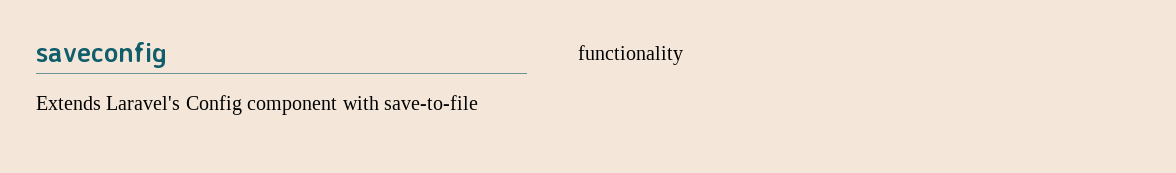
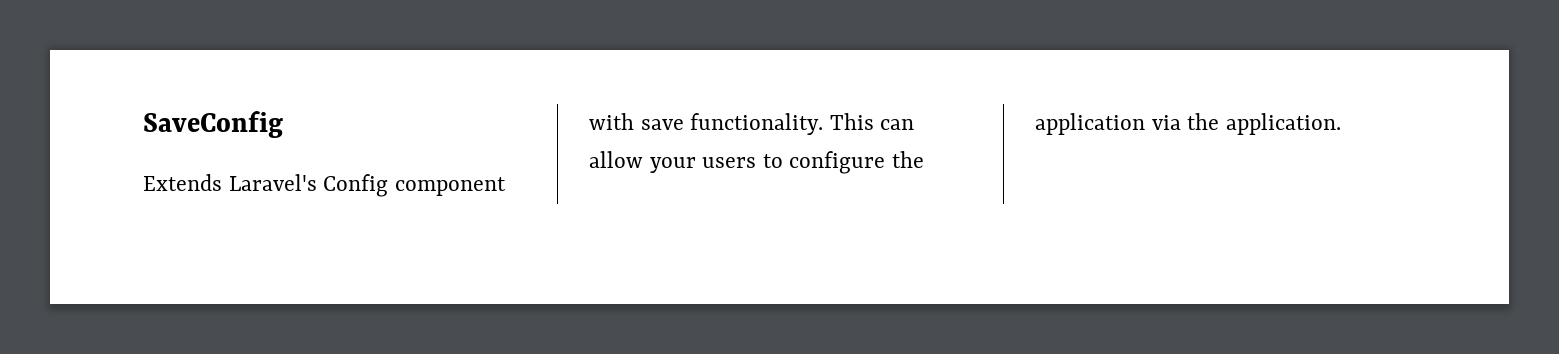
- saveconfig
+ SaveConfig
- Extends Laravel's Config component with save-to-file functionality
+ Extends Laravel's Config component with save functionality. This can allow your users to configure the application via the application.

